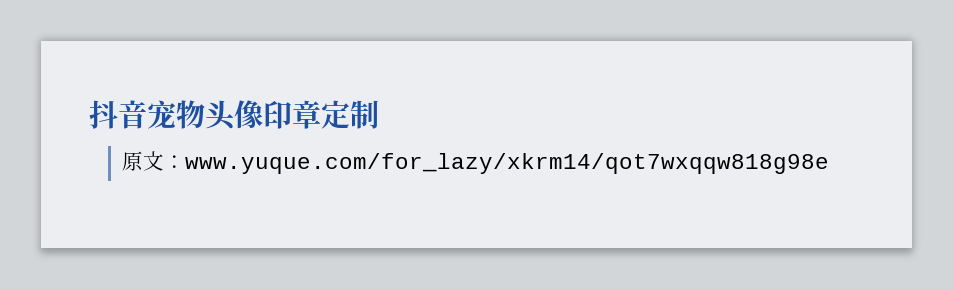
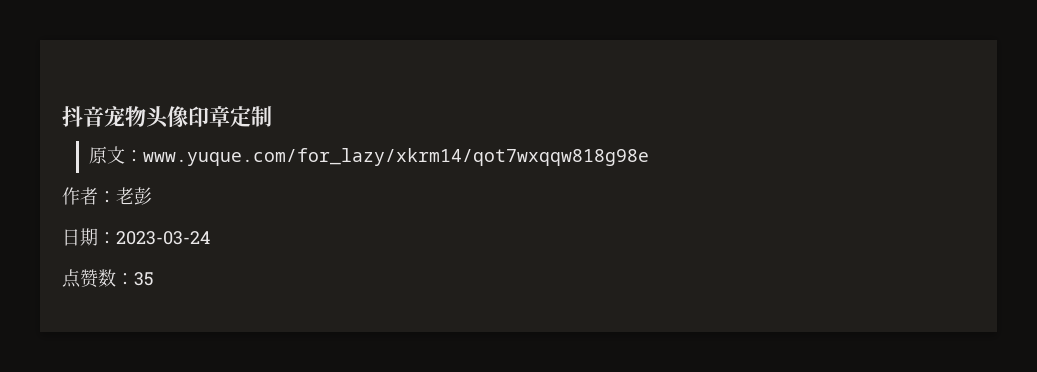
+ 作者：老彭
+ 日期：2023-03-24
+ 点赞数：35

